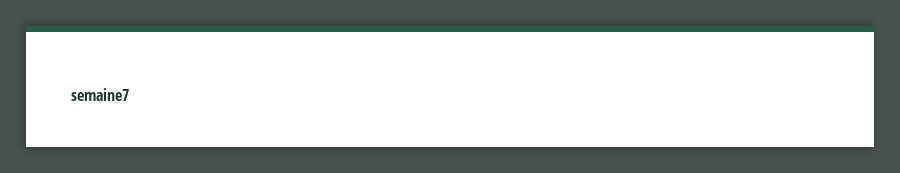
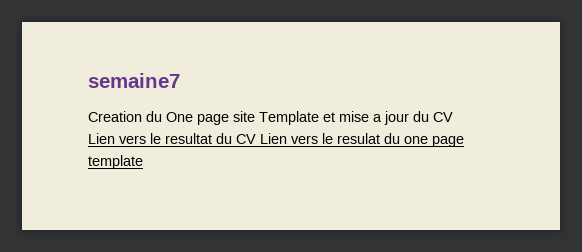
+ Creation du One page site Template et mise a jour du CV
+ Lien vers le resultat du CV Lien vers le resulat du one page template

